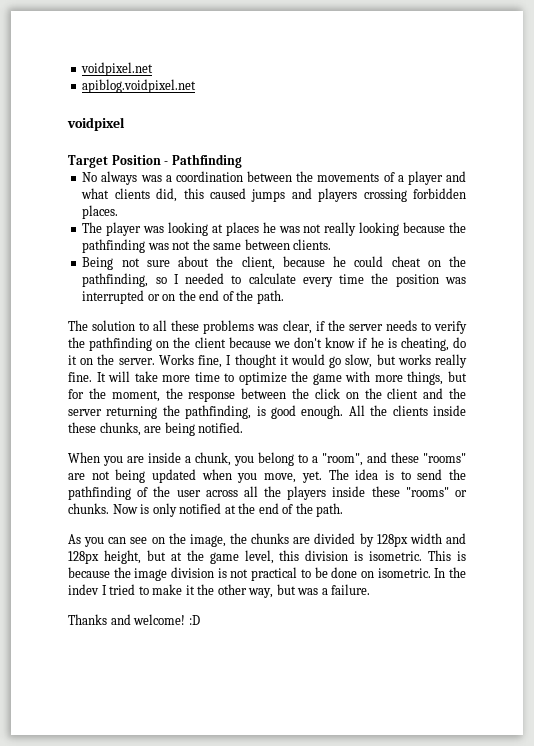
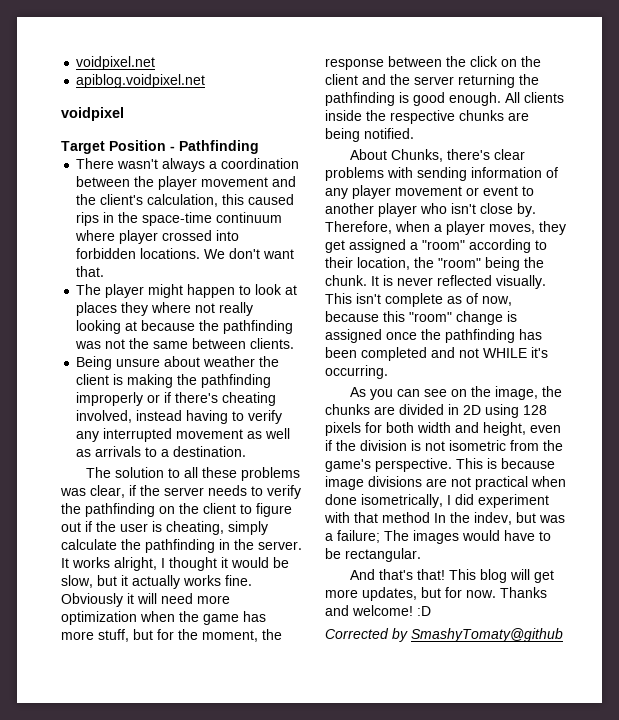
- No always was a coordination between the movements of a player and what clients did, this caused jumps and players crossing forbidden places.
- The player was looking at places he was not really looking because the pathfinding was not the same between clients.
+ There wasn't always a coordination between the player movement and the client's calculation, this caused rips in the space-time continuum where player crossed into forbidden locations. We don't want that.
+ The player might happen to look at places they where not really looking at because the pathfinding was not the same between clients.
- Being not sure about the client, because he could cheat on the pathfinding, so I needed to calculate every time the position was interrupted or on the end of the path.
+ Being unsure about weather the client is making the pathfinding improperly or if there's cheating involved, instead having to verify any interrupted movement as well as arrivals to a destination.
- The solution to all these problems was clear, if the server needs to verify the pathfinding on the client because we don't know if he is cheating, do it on the server. Works fine, I thought it would go slow, but works really fine. It will take more time to optimize the game with more things, but for the moment, the response between the click on the client and the server returning the pathfinding, is good enough.
+ The solution to all these problems was clear, if the server needs to verify the pathfinding on the client to figure out if the user is cheating, simply calculate the pathfinding in the server. It works alright, I thought it would be slow, but it actually works fine. Obviously it will need more optimization when the game has more stuff, but for the moment, the response between the click on the client and the server returning the pathfinding is good enough.
- All the clients inside these chunks, are being notified.
+ All clients inside the respective chunks are being notified.
- When you are inside a chunk, you belong to a "room", and these "rooms" are not being updated when you move, yet. The idea is to send the pathfinding of the user across all the players inside these "rooms" or chunks. Now is only notified at the end of the path.
+ About Chunks, there's clear problems with sending information of any player movement or event to another player who isn't close by. Therefore, when a player moves, they get assigned a "room" according to their location, the "room" being the chunk. It is never reflected visually. This isn't complete as of now, because this "room" change is assigned once the pathfinding has been completed and not WHILE it's occurring.
- As you can see on the image, the chunks are divided by 128px width and 128px height, but at the game level, this division is isometric. This is because the image division is not practical to be done on isometric. In the indev I tried to make it the other way, but was a failure.
- Thanks and welcome! :D
+ As you can see on the image, the chunks are divided in 2D using 128 pixels for both width and height, even if the division is not isometric from the game's perspective. This is because image divisions are not practical when done isometrically, I did experiment with that method In the indev, but was a failure; The images would have to be rectangular.
+ And that's that! This blog will get more updates, but for now. Thanks and welcome! :D
+ Corrected by SmashyTomaty@github

